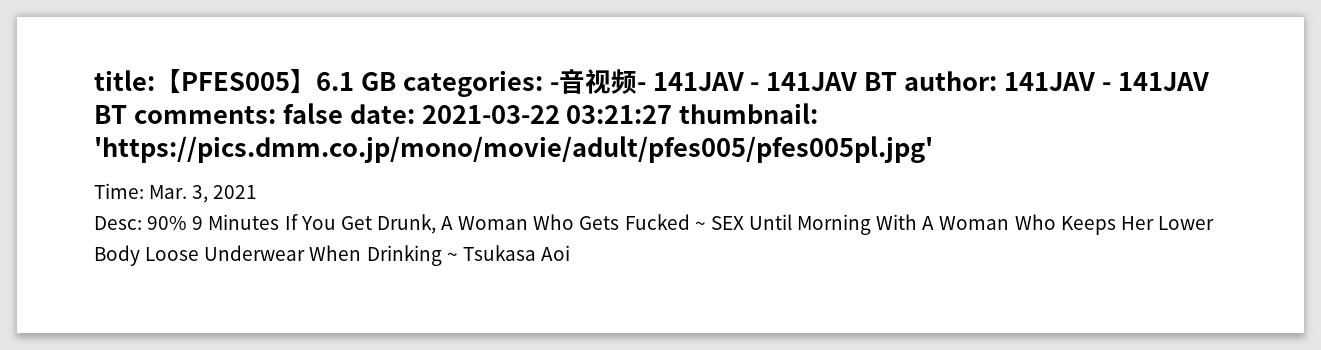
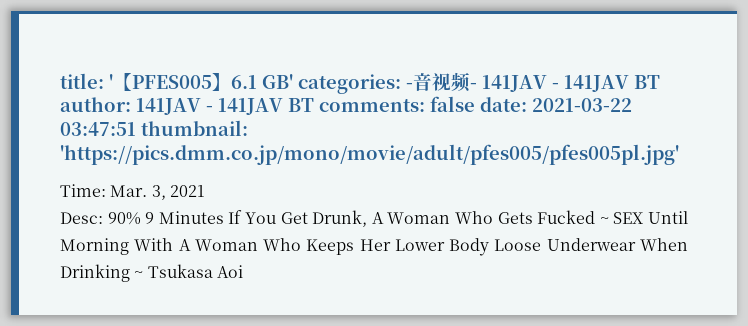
- title:【PFES005】6.1 GB categories: -音视频- 141JAV - 141JAV BT author: 141JAV - 141JAV BT comments: false date: 2021-03-22 03:21:27 thumbnail: 'https://pics.dmm.co.jp/mono/movie/adult/pfes005/pfes005pl.jpg'
+ title: '【PFES005】6.1 GB' categories: -音视频- 141JAV - 141JAV BT author: 141JAV - 141JAV BT comments: false date: 2021-03-22 03:47:51 thumbnail: 'https://pics.dmm.co.jp/mono/movie/adult/pfes005/pfes005pl.jpg'

